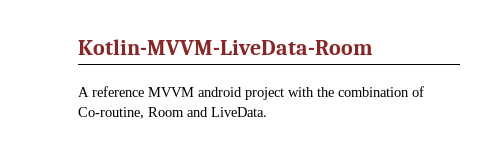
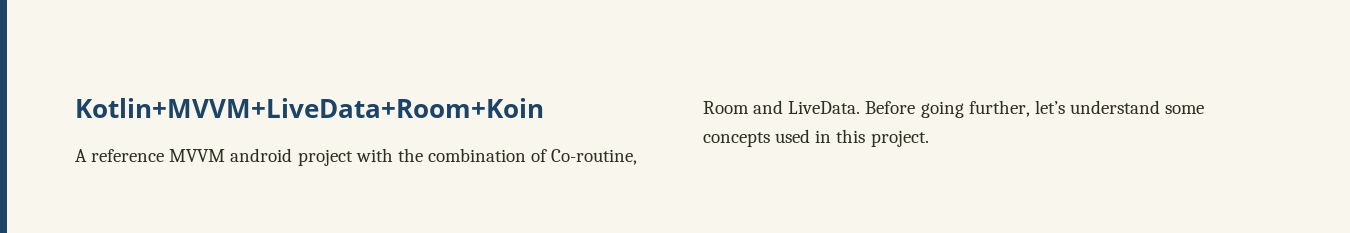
- Kotlin-MVVM-LiveData-Room
+ Kotlin+MVVM+LiveData+Room+Koin
+ Before going further, let’s understand some concepts used in this project.

